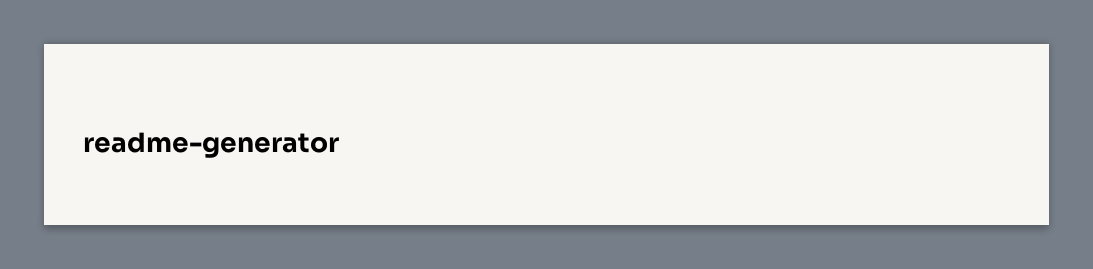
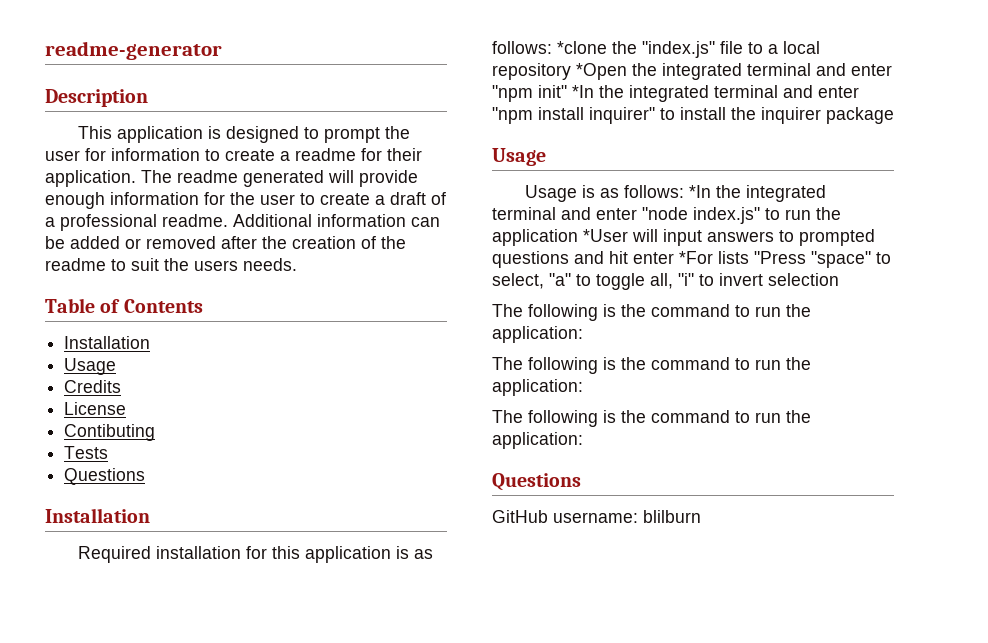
+ Description
+ This application is designed to prompt the user for information to create a readme for their application. The readme generated will provide enough information for the user to create a draft of a professional readme. Additional information can be added or removed after the creation of the readme to suit the users needs.
+ Table of Contents
+ Installation
+ Usage
+ Credits
+ License
+ Contibuting
+ Tests
+ Questions
+ Installation
+ Required installation for this application is as follows: *clone the "index.js" file to a local repository *Open the integrated terminal and enter "npm init" *In the integrated terminal and enter "npm install inquirer" to install the inquirer package
+ Usage
+ Usage is as follows: *In the integrated terminal and enter "node index.js" to run the application *User will input answers to prompted questions and hit enter *For lists "Press "space" to select, "a" to toggle all, "i" to invert selection
+ The following is the command to run the application:
+ The following is the command to run the application:
+ The following is the command to run the application:
+ Questions
+ GitHub username: blilburn

